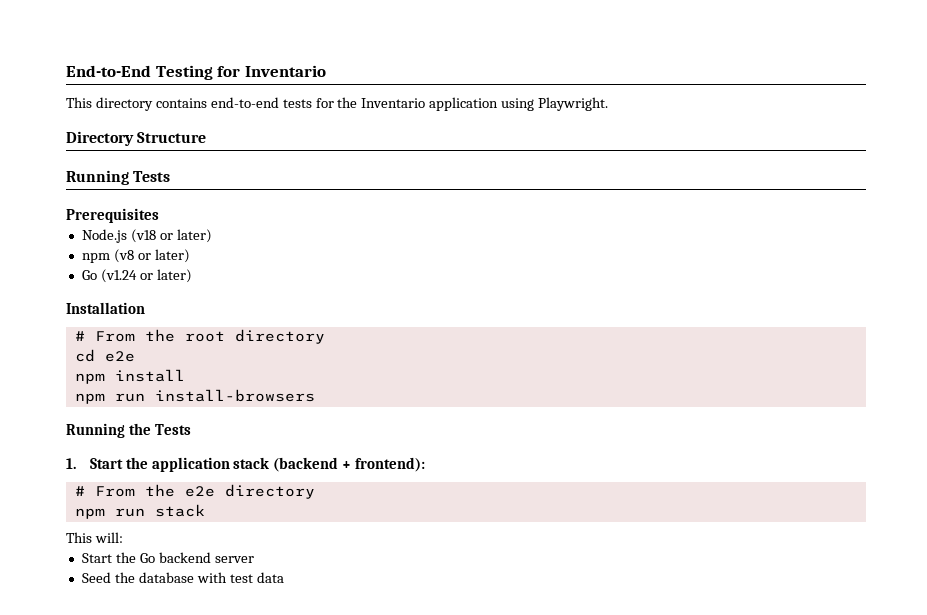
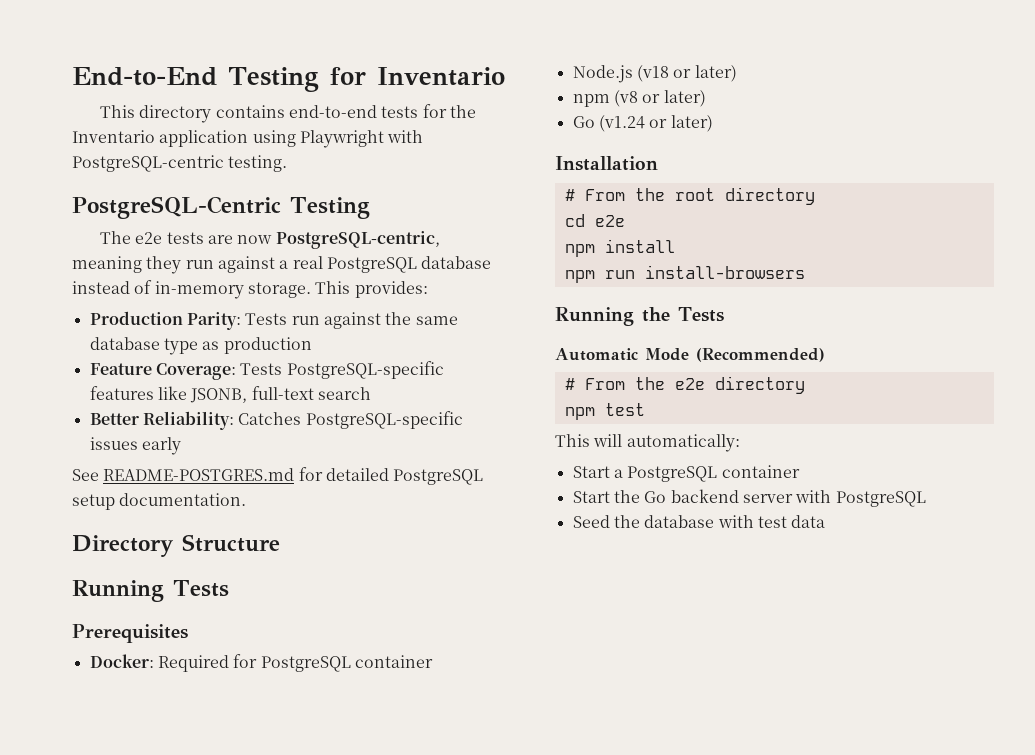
- This directory contains end-to-end tests for the Inventario application using Playwright.
+ This directory contains end-to-end tests for the Inventario application using Playwright with PostgreSQL-centric testing.
+ PostgreSQL-Centric Testing
+ The e2e tests are now PostgreSQL-centric, meaning they run against a real PostgreSQL database instead of in-memory storage. This provides:
+ Production Parity: Tests run against the same database type as production
+ Feature Coverage: Tests PostgreSQL-specific features like JSONB, full-text search
+ Better Reliability: Catches PostgreSQL-specific issues early
+ See README-POSTGRES.md for detailed PostgreSQL setup documentation.
+ Docker: Required for PostgreSQL container
- 1. Start the application stack (backend + frontend):
+ Automatic Mode (Recommended)
- npm run stack
- This will:
+ npm test
+ This will automatically:
+ Start a PostgreSQL container
- Start the Go backend server
+ Start the Go backend server with PostgreSQL

